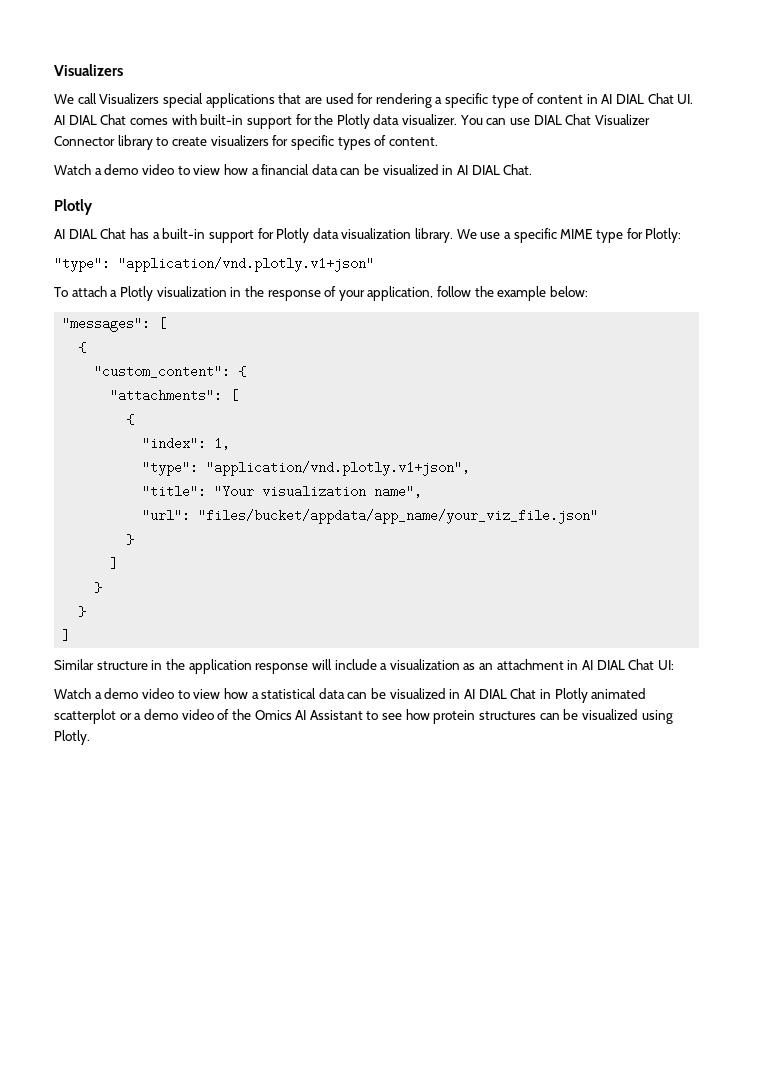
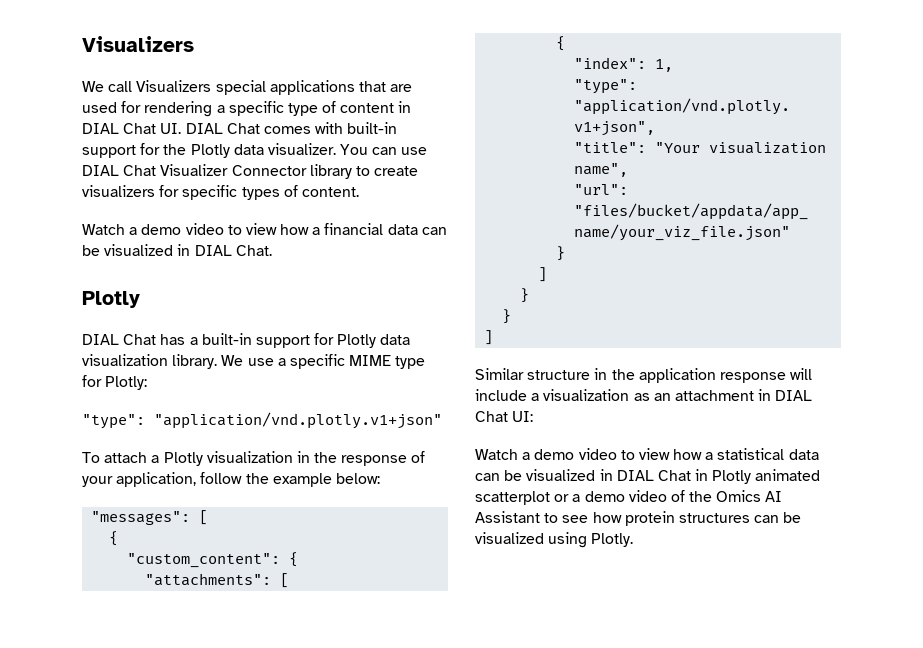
- We call Visualizers special applications that are used for rendering a specific type of content in AI DIAL Chat UI. AI DIAL Chat comes with built-in support for the Plotly data visualizer.
+ We call Visualizers special applications that are used for rendering a specific type of content in DIAL Chat UI. DIAL Chat comes with built-in support for the Plotly data visualizer.
- Watch a demo video to view how a financial data can be visualized in AI DIAL Chat.
+ Watch a demo video to view how a financial data can be visualized in DIAL Chat.
- AI DIAL Chat has a built-in support for Plotly data visualization library.
+ DIAL Chat has a built-in support for Plotly data visualization library.
- Similar structure in the application response will include a visualization as an attachment in AI DIAL Chat UI:
+ Similar structure in the application response will include a visualization as an attachment in DIAL Chat UI:
- Watch a demo video to view how a statistical data can be visualized in AI DIAL Chat in Plotly animated scatterplot or a demo video of the Omics AI Assistant to see how protein structures can be visualized using Plotly.
+ Watch a demo video to view how a statistical data can be visualized in DIAL Chat in Plotly animated scatterplot or a demo video of the Omics AI Assistant to see how protein structures can be visualized using Plotly.

